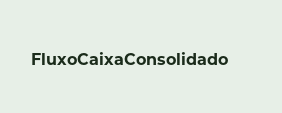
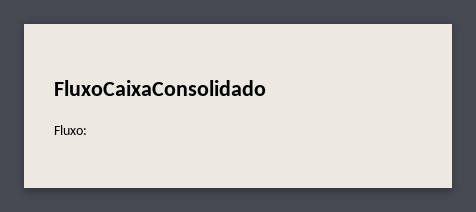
+ Fluxo:

